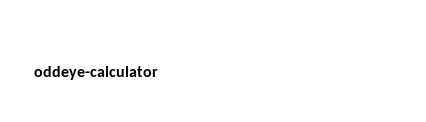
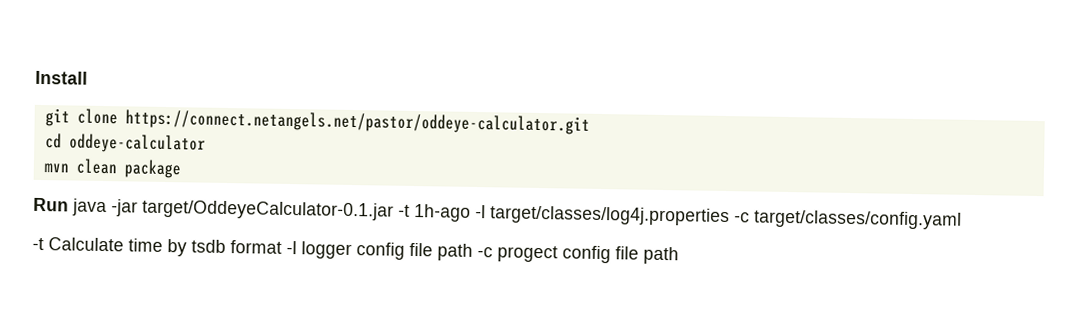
- oddeye-calculator
+ Install
+ git clone https://connect.netangels.net/pastor/oddeye-calculator.git
+ cd oddeye-calculator
+ mvn clean package
+ Run java -jar target/OddeyeCalculator-0.1.jar -t 1h-ago -l target/classes/log4j.properties -c target/classes/config.yaml
+ -t Calculate time by tsdb format -l logger config file path -c progect config file path

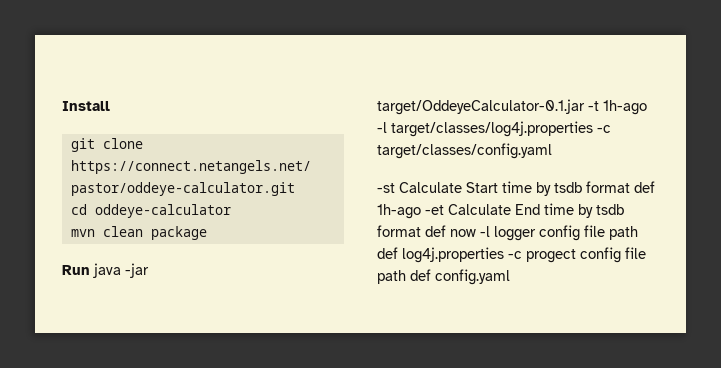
- -t Calculate time by tsdb format -l logger config file path -c progect config file path
+ -st Calculate Start time by tsdb format def 1h-ago -et Calculate End time by tsdb format def now -l logger config file path def log4j.properties -c progect config file path def config.yaml

